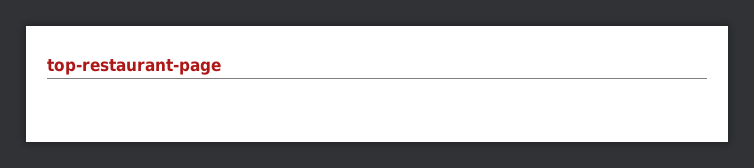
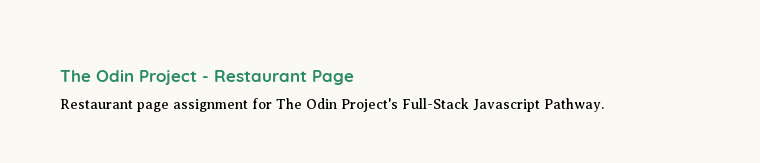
- top-restaurant-page
+ The Odin Project - Restaurant Page
+ Restaurant page assignment for The Odin Project's Full-Stack Javascript Pathway.

